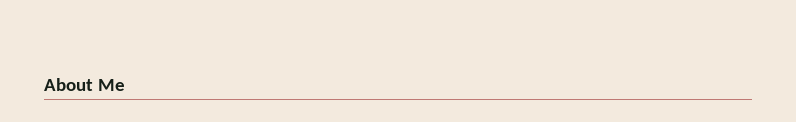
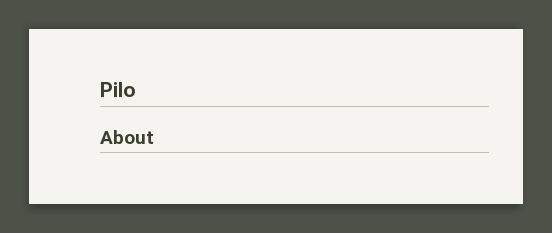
- About Me
+ Pilo
+ About

